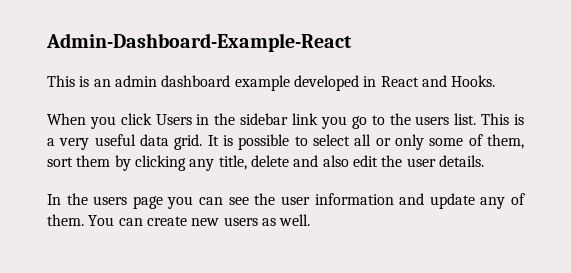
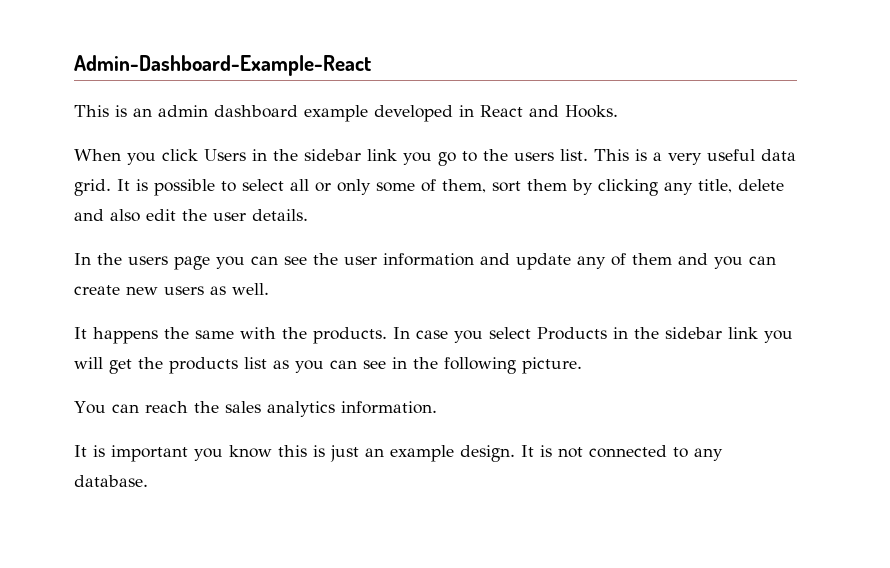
- In the users page you can see the user information and update any of them. You can create new users as well.
+ In the users page you can see the user information and update any of them and you can create new users as well.
+ It happens the same with the products. In case you select Products in the sidebar link you will get the products list as you can see in the following picture.
+ You can reach the sales analytics information.
+ It is important you know this is just an example design. It is not connected to any database.

